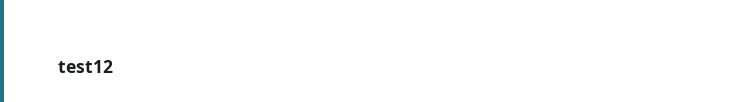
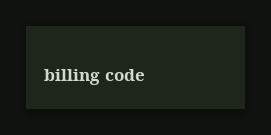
- test12
+ billing code

